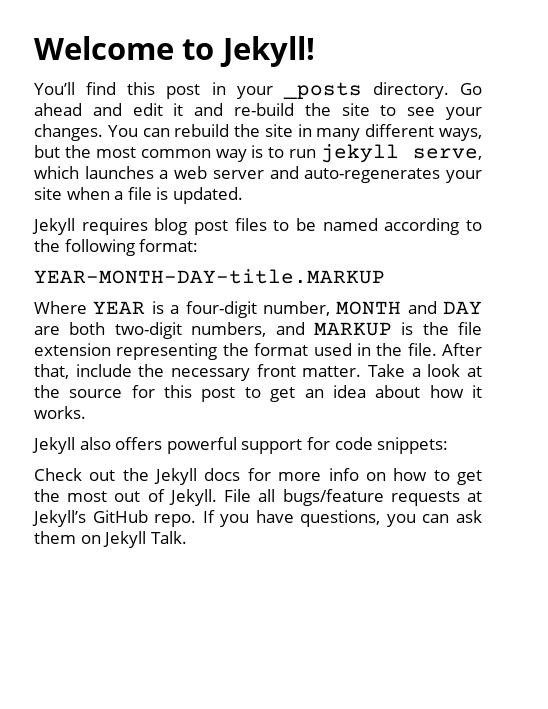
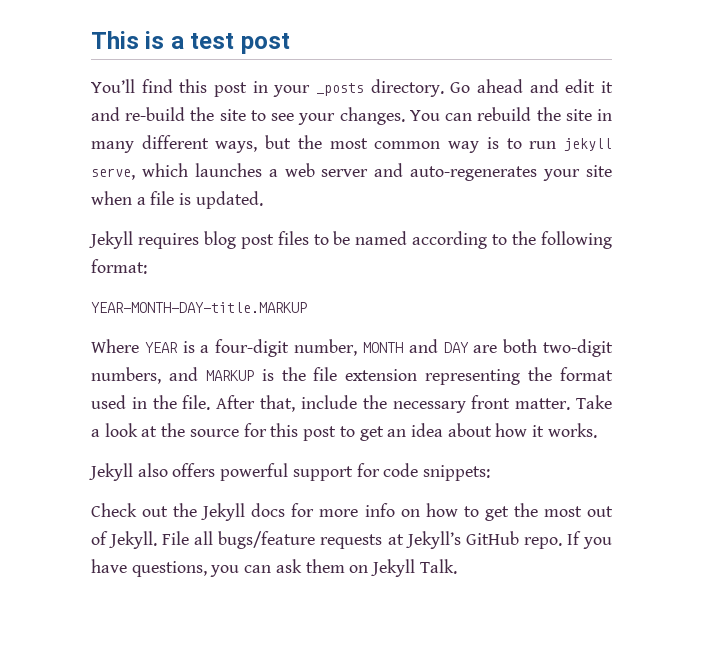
- Welcome to Jekyll!
+ This is a test post

